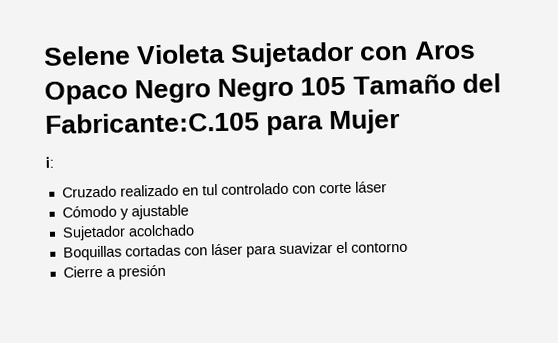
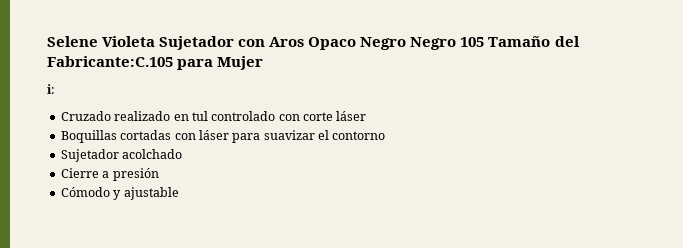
- Cómodo y ajustable
- Sujetador acolchado
+ Sujetador acolchado
+ Cómodo y ajustable

